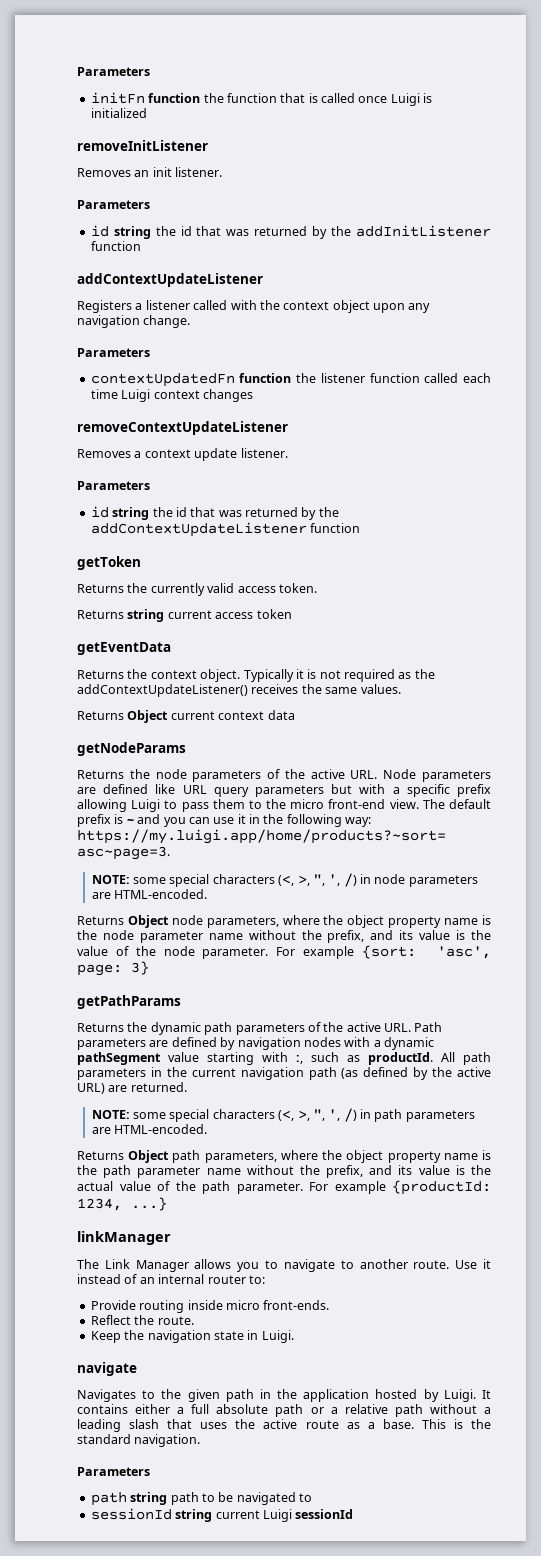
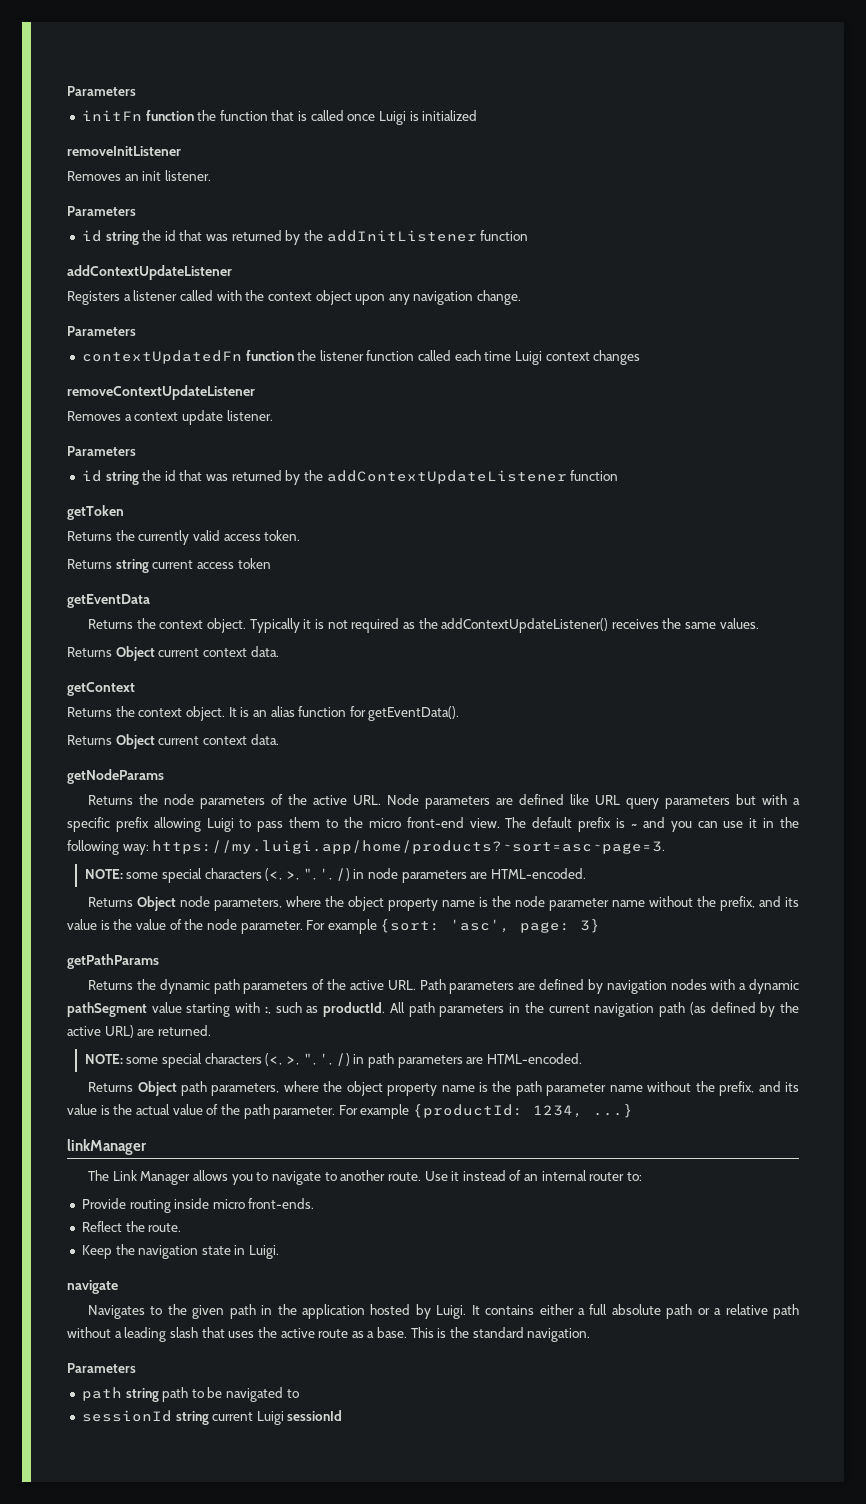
  Typically it is not required as the addContextUpdateListener() receives the same values.
- Returns Object current context data
+ Returns Object current context data.
+ getContext
+ Returns the context object. It is an alias function for getEventData().
+ Returns Object current context data.

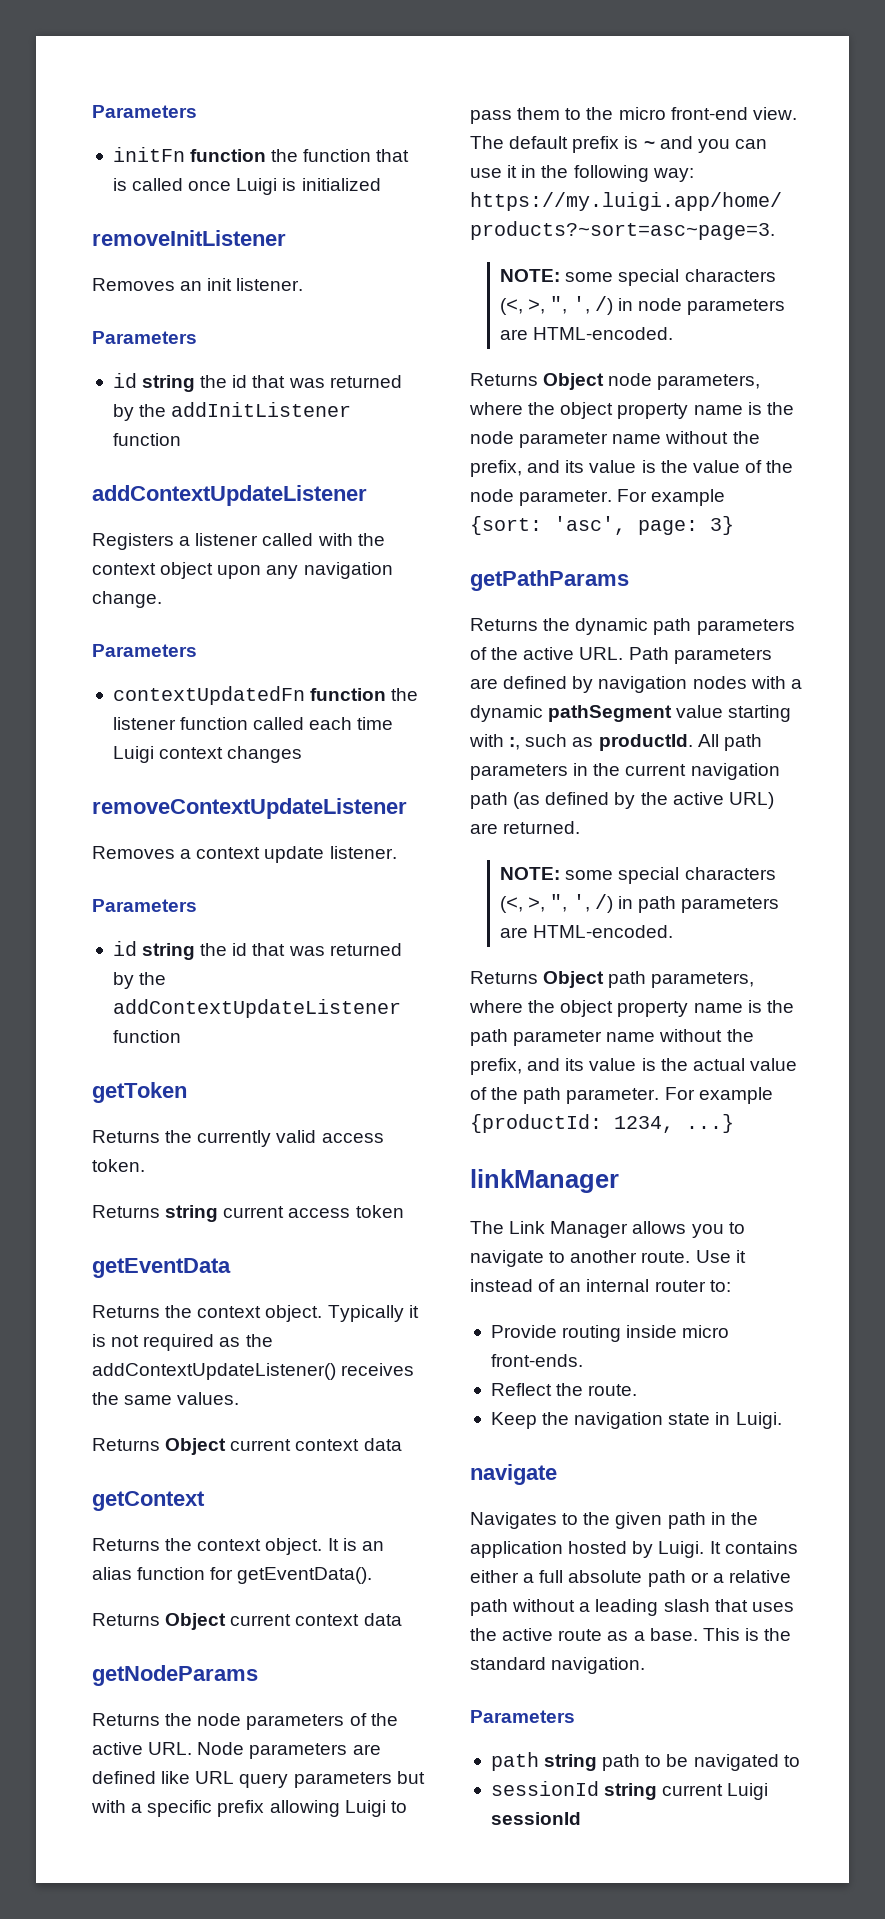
  Typically it is not required as the addContextUpdateListener() receives the same values.
- Returns Object current context data.
+ Returns Object current context data
  It is an alias function for getEventData().
- Returns Object current context data.
+ Returns Object current context data

